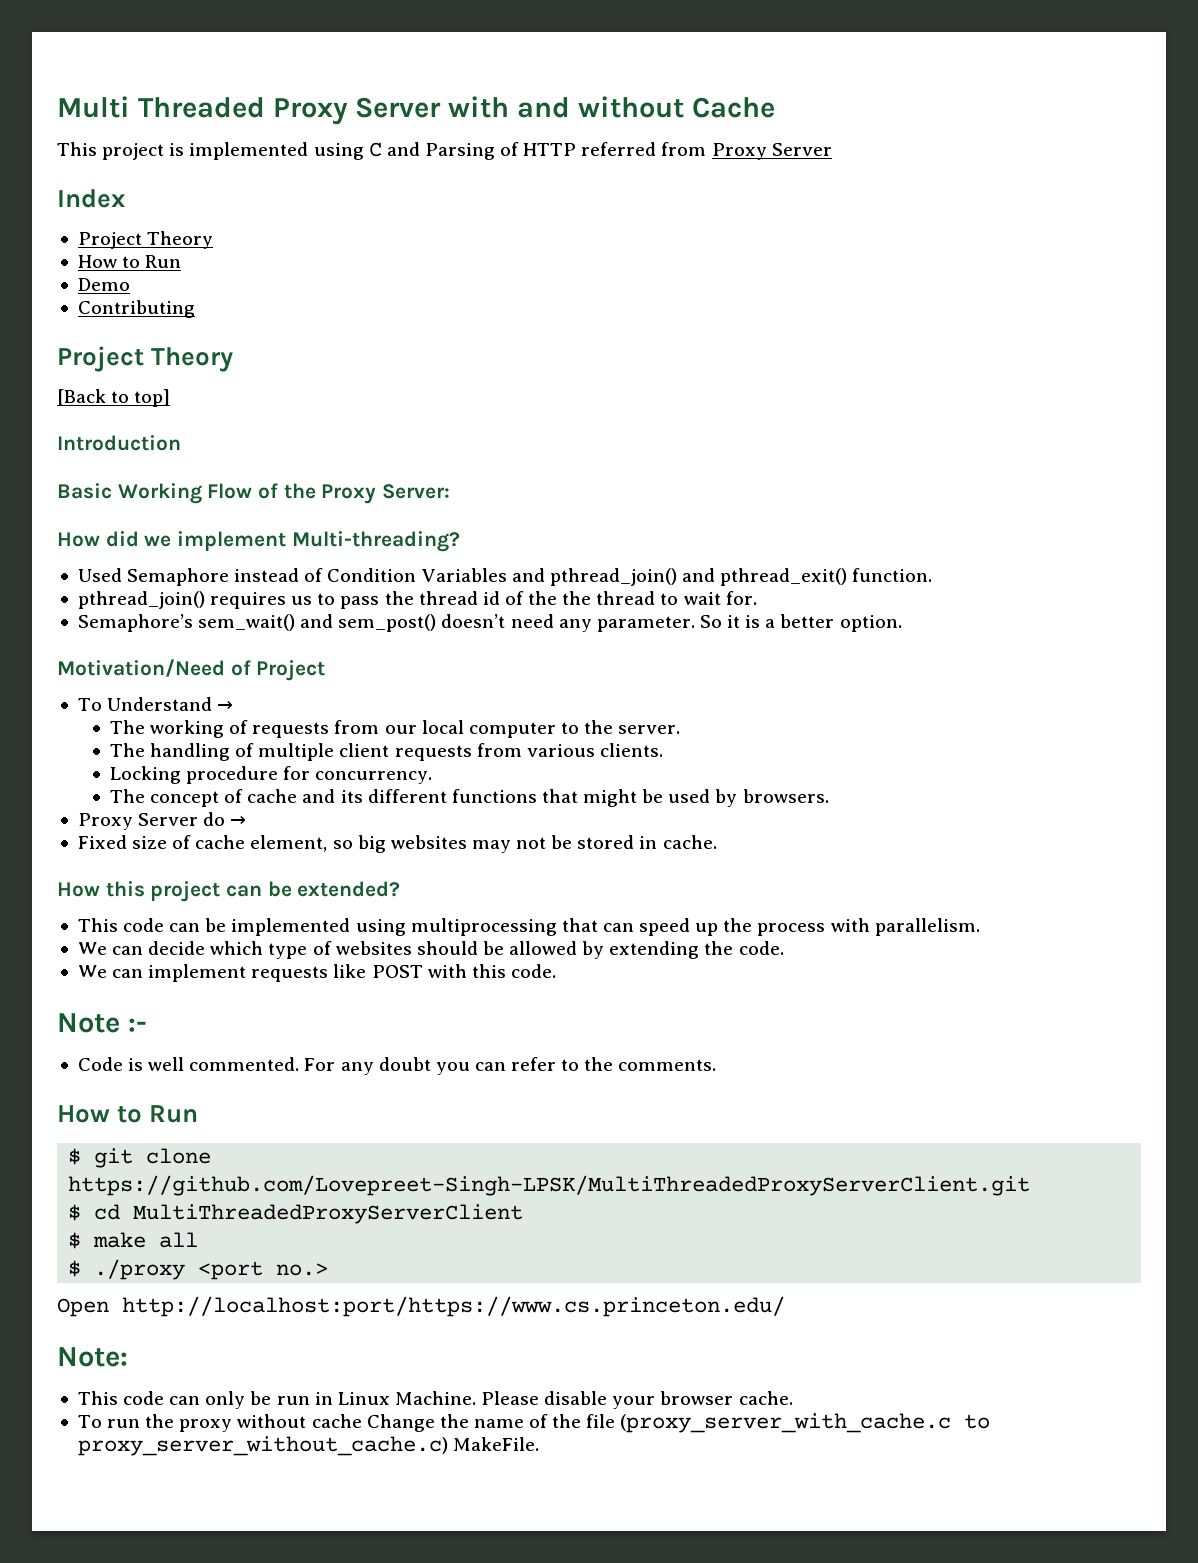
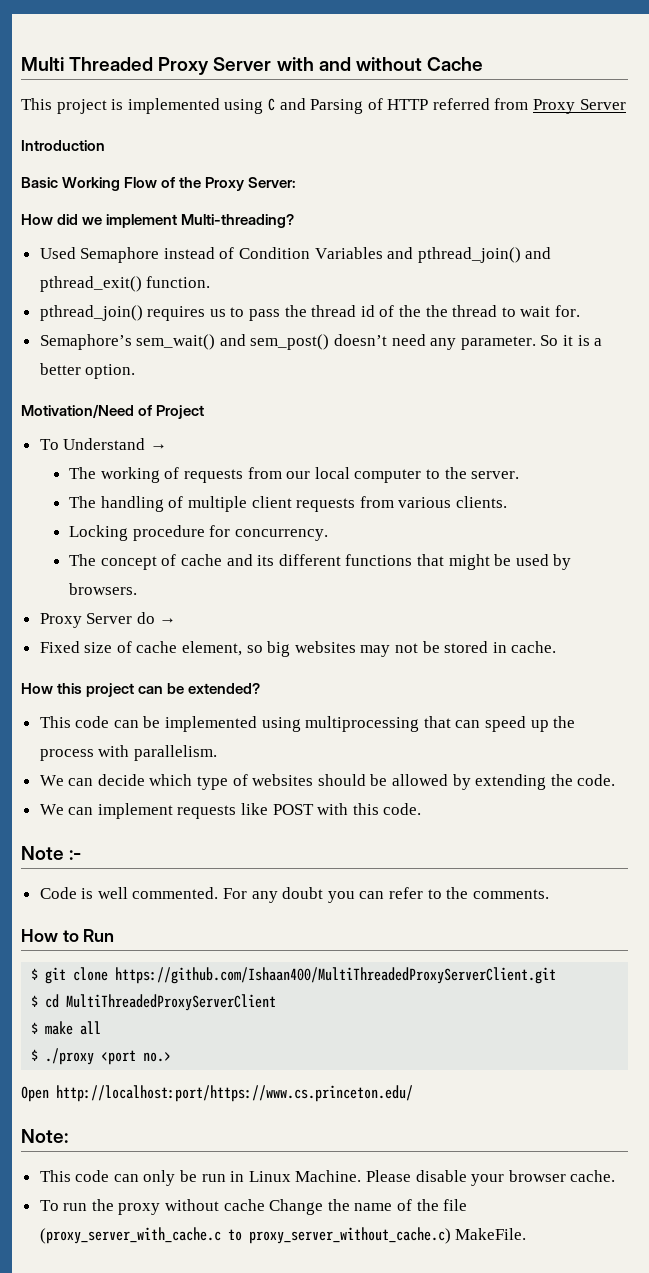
- Index
- Project Theory
- How to Run
- Demo
- Contributing
- Project Theory
- [Back to top]
- $ git clone https://github.com/Lovepreet-Singh-LPSK/MultiThreadedProxyServerClient.git
+ $ git clone https://github.com/Ishaan400/MultiThreadedProxyServerClient.git

